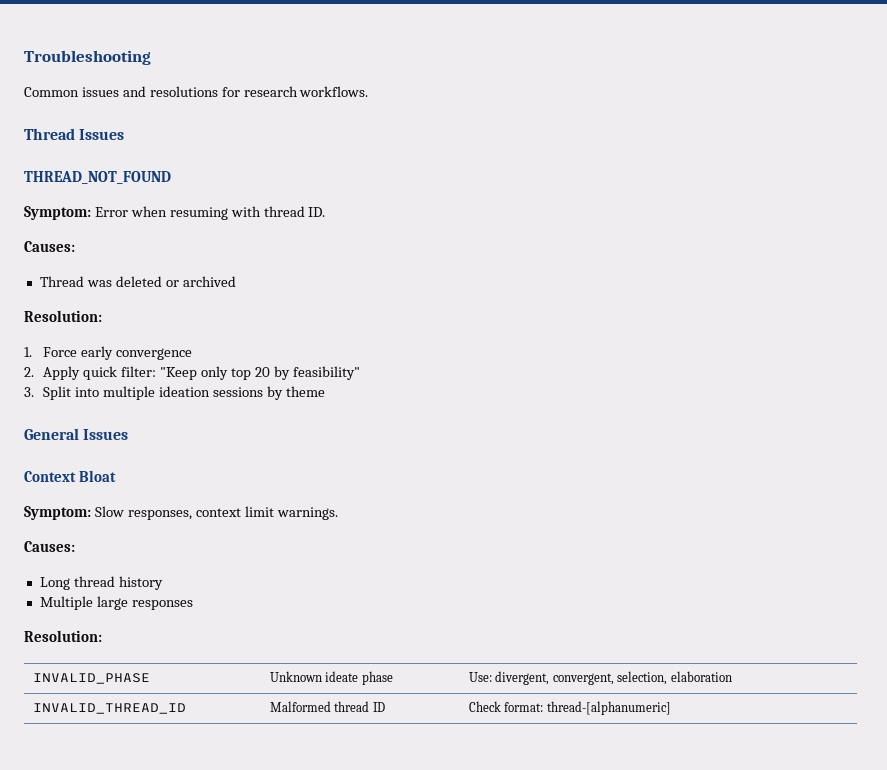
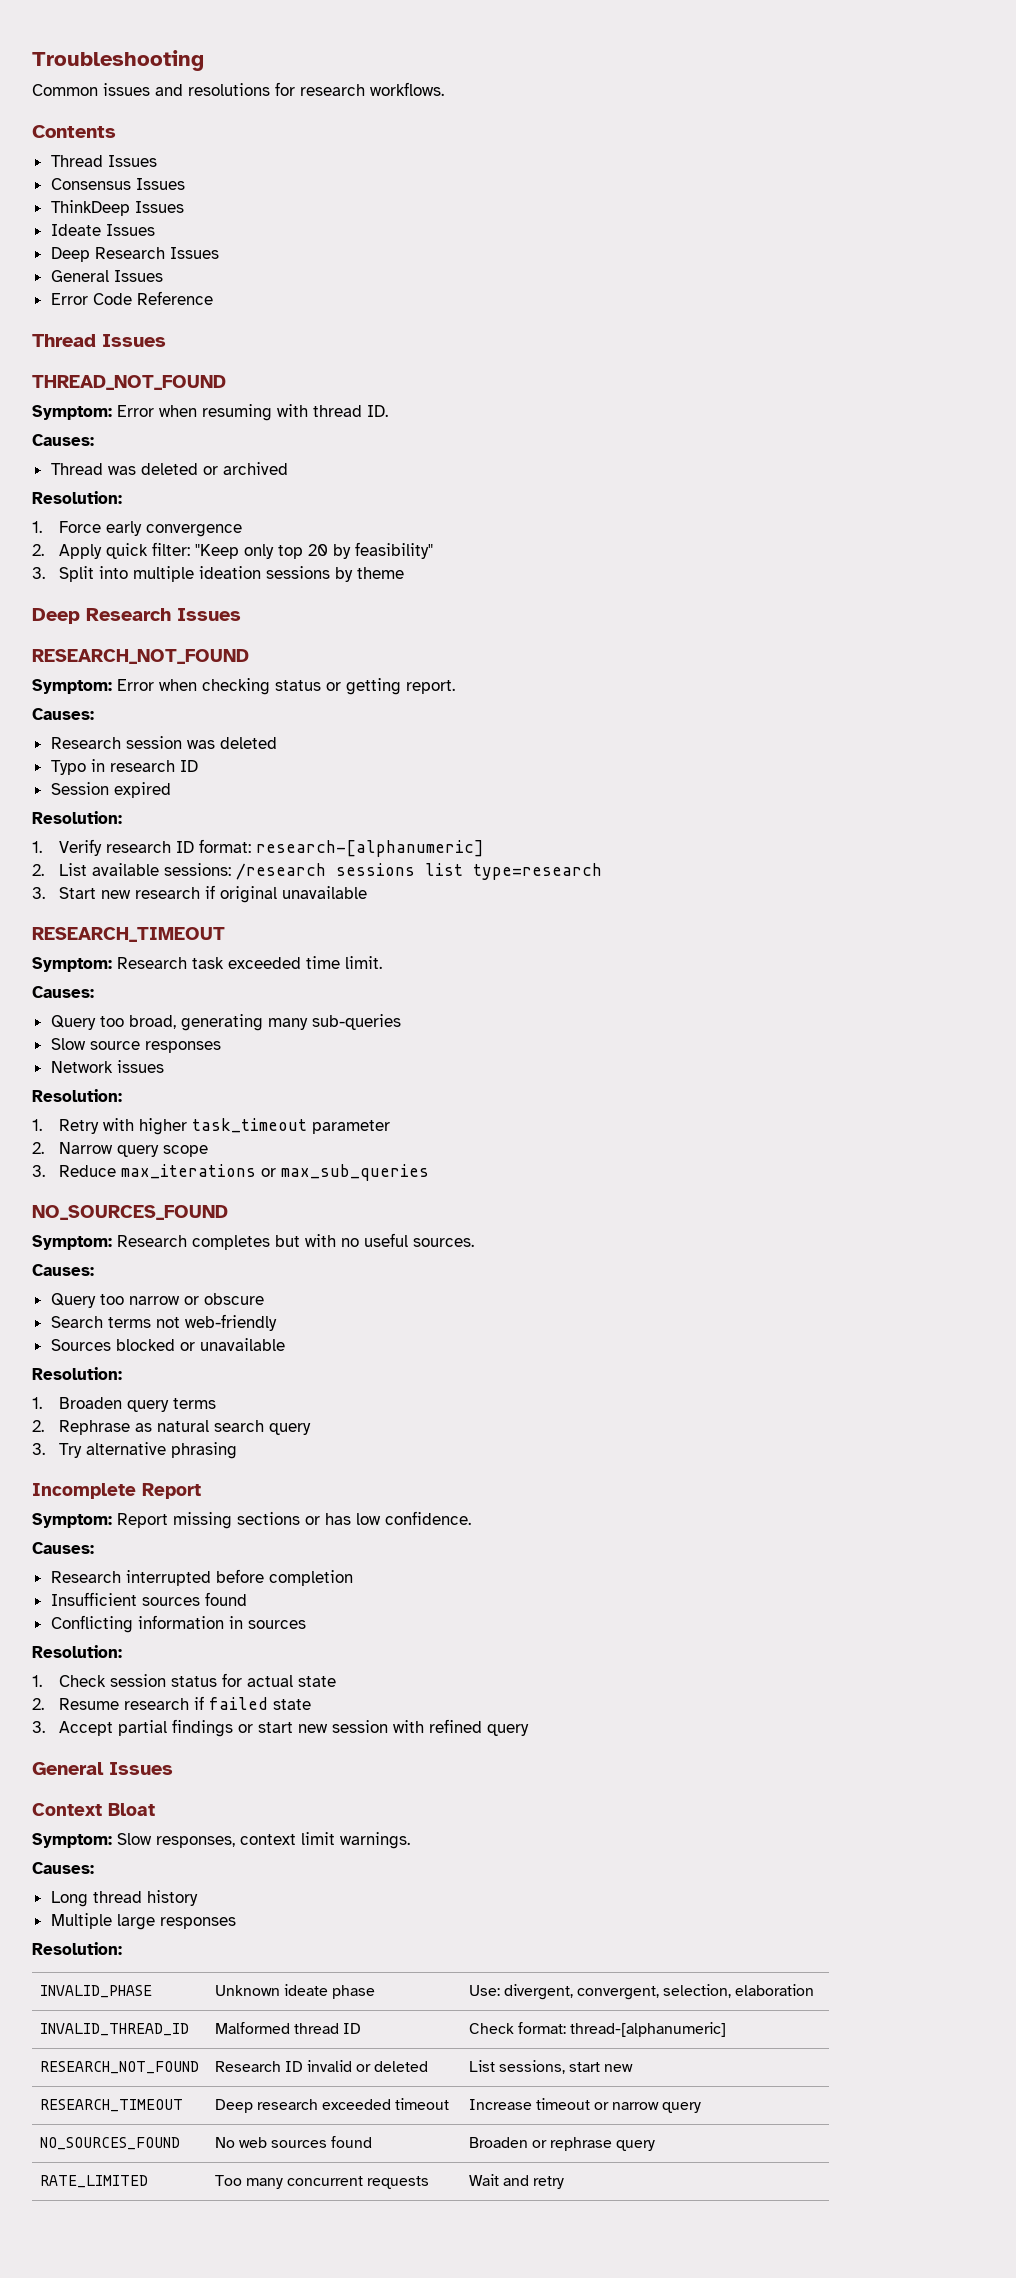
+ Contents
+ Thread Issues
+ Consensus Issues
+ ThinkDeep Issues
+ Ideate Issues
+ Deep Research Issues
+ General Issues
+ Error Code Reference
  3. Split into multiple ideation sessions by theme
+ Deep Research Issues
+ RESEARCH_NOT_FOUND
+ Symptom: Error when checking status or getting report.
+ Causes:
+ Research session was deleted
+ Typo in research ID
+ Session expired
+ Resolution:
+ 1. Verify research ID format: research-[alphanumeric]
+ 2. List available sessions: /research sessions list type=research
+ 3. Start new research if original unavailable
+ RESEARCH_TIMEOUT
+ Symptom: Research task exceeded time limit.
+ Causes:
+ Query too broad, generating many sub-queries
+ Slow source responses
+ Network issues
+ Resolution:
+ 1. Retry with higher task_timeout parameter
+ 2. Narrow query scope
+ 3. Reduce max_iterations or max_sub_queries
+ NO_SOURCES_FOUND
+ Symptom: Research completes but with no useful sources.
+ Causes:
+ Query too narrow or obscure
+ Search terms not web-friendly
+ Sources blocked or unavailable
+ Resolution:
+ 1. Broaden query terms
+ 2. Rephrase as natural search query
+ 3. Try alternative phrasing
+ Incomplete Report
+ Symptom: Report missing sections or has low confidence.
+ Causes:
+ Research interrupted before completion
+ Insufficient sources found
+ Conflicting information in sources
+ Resolution:
+ 1. Check session status for actual state
+ 2. Resume research if failed state
+ 3. Accept partial findings or start new session with refined query
+ RESEARCH_NOT_FOUND | Research ID invalid or deleted | List sessions, start new
+ RESEARCH_TIMEOUT | Deep research exceeded timeout | Increase timeout or narrow query
+ NO_SOURCES_FOUND | No web sources found | Broaden or rephrase query
+ RATE_LIMITED | Too many concurrent requests | Wait and retry

